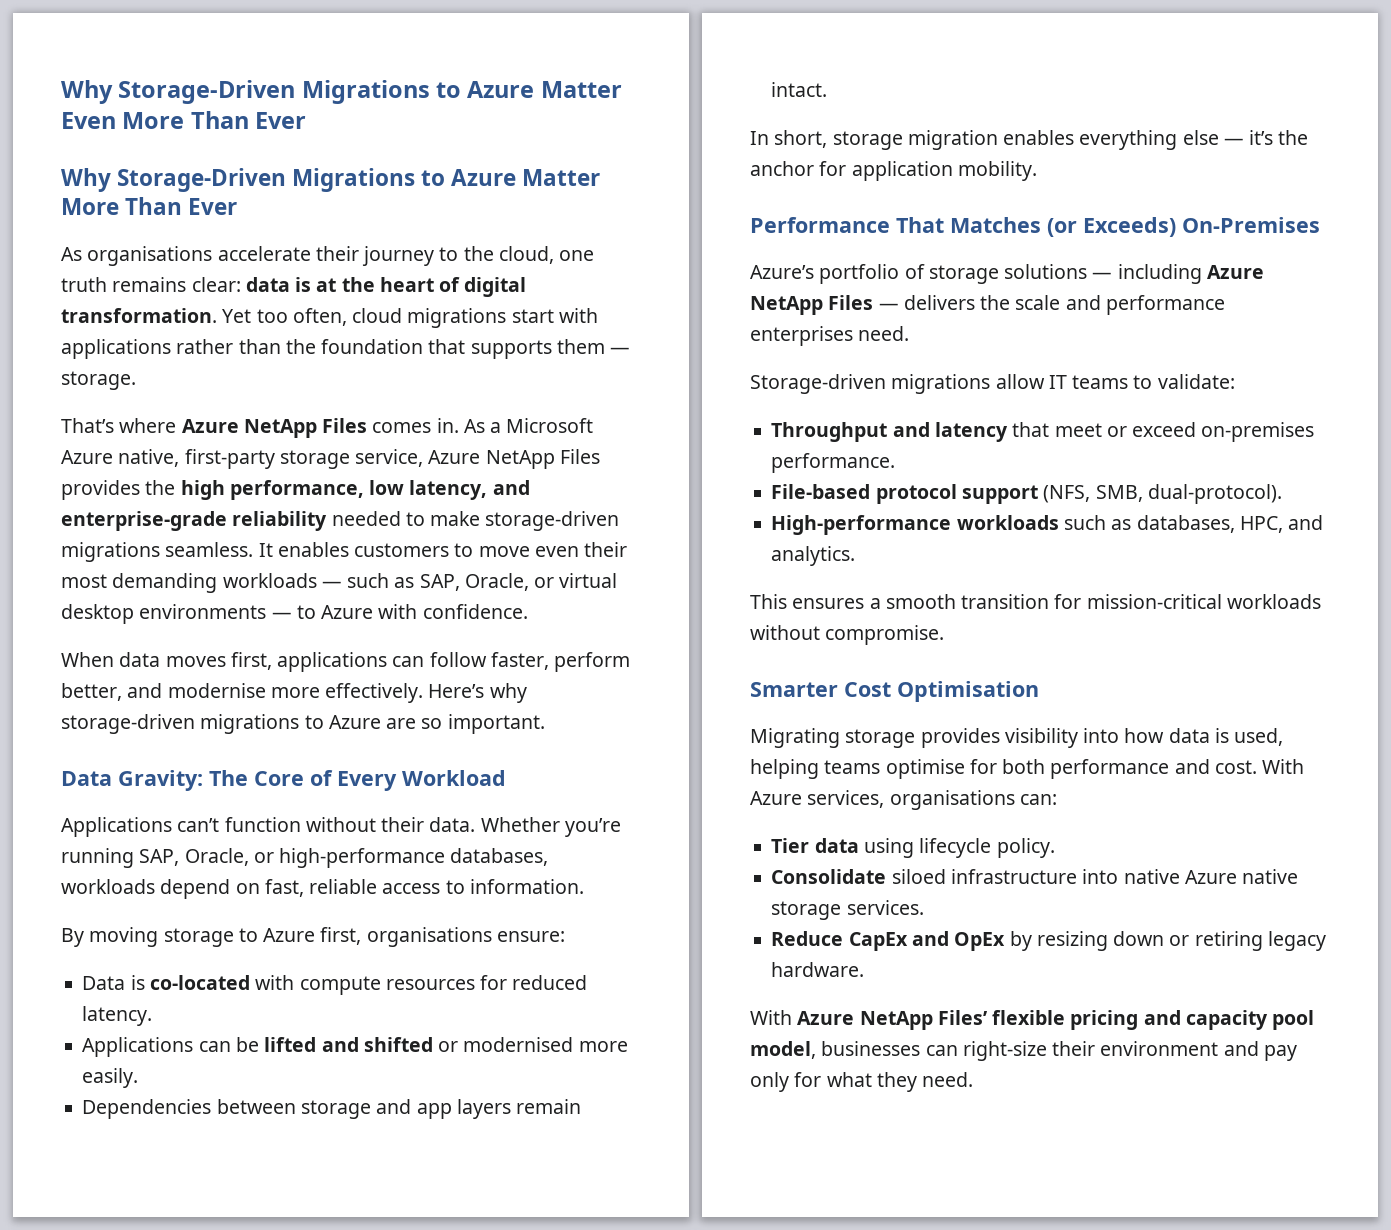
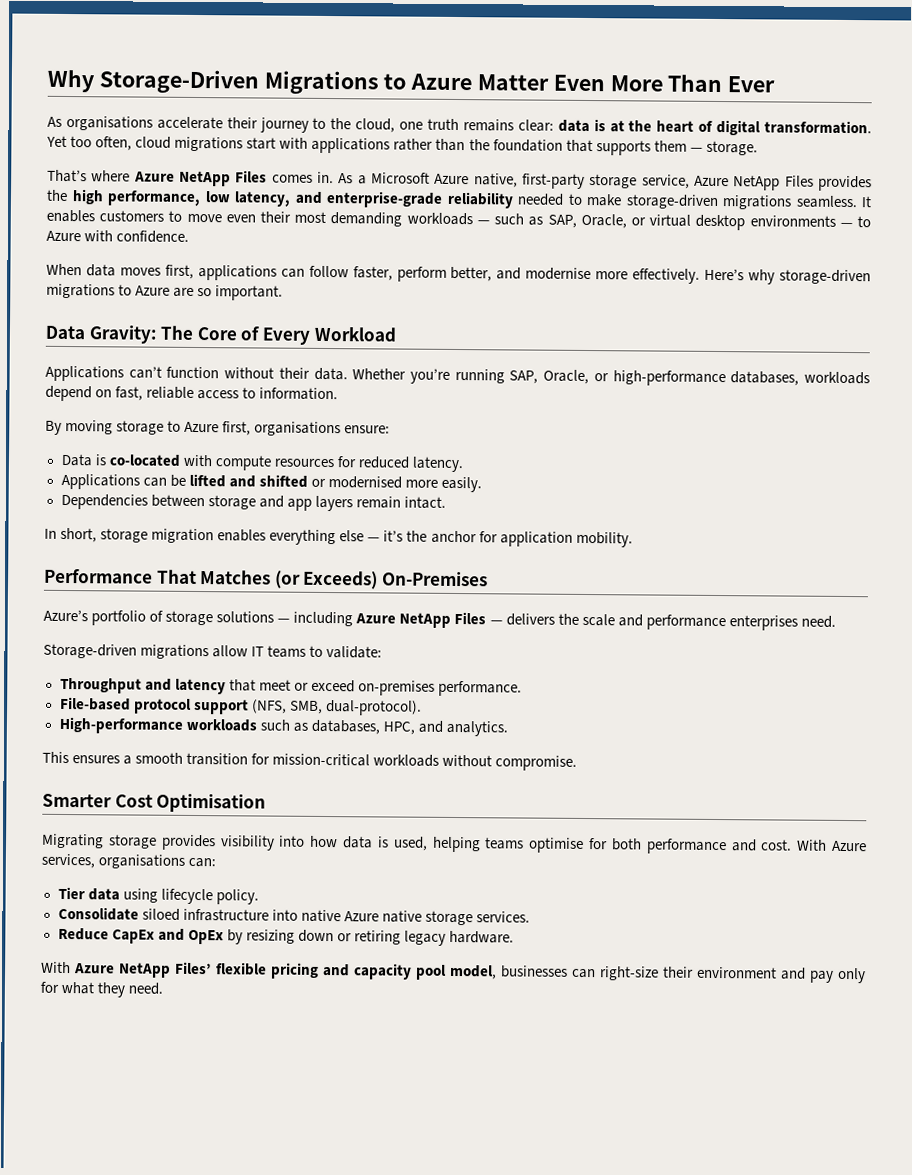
- Why Storage-Driven Migrations to Azure Matter More Than Ever

